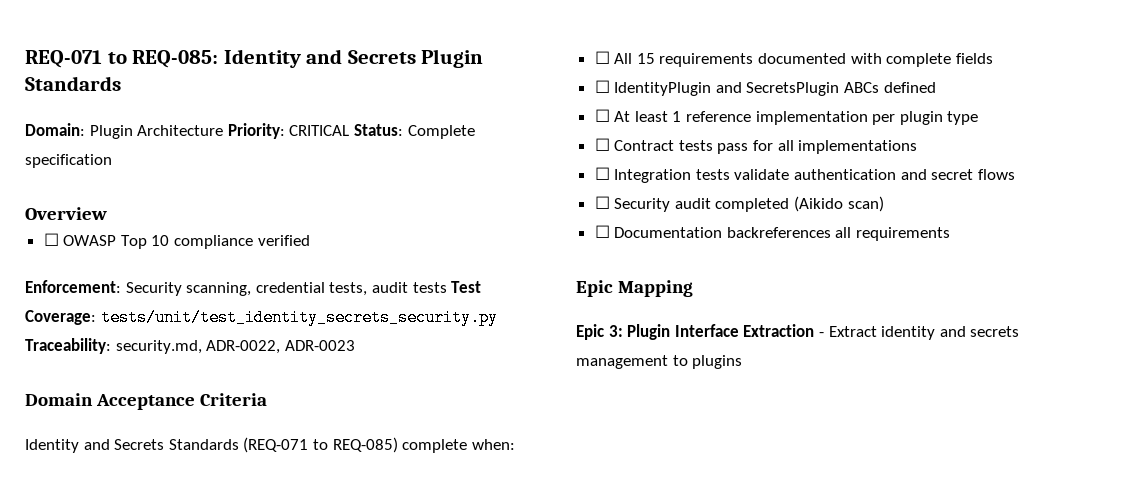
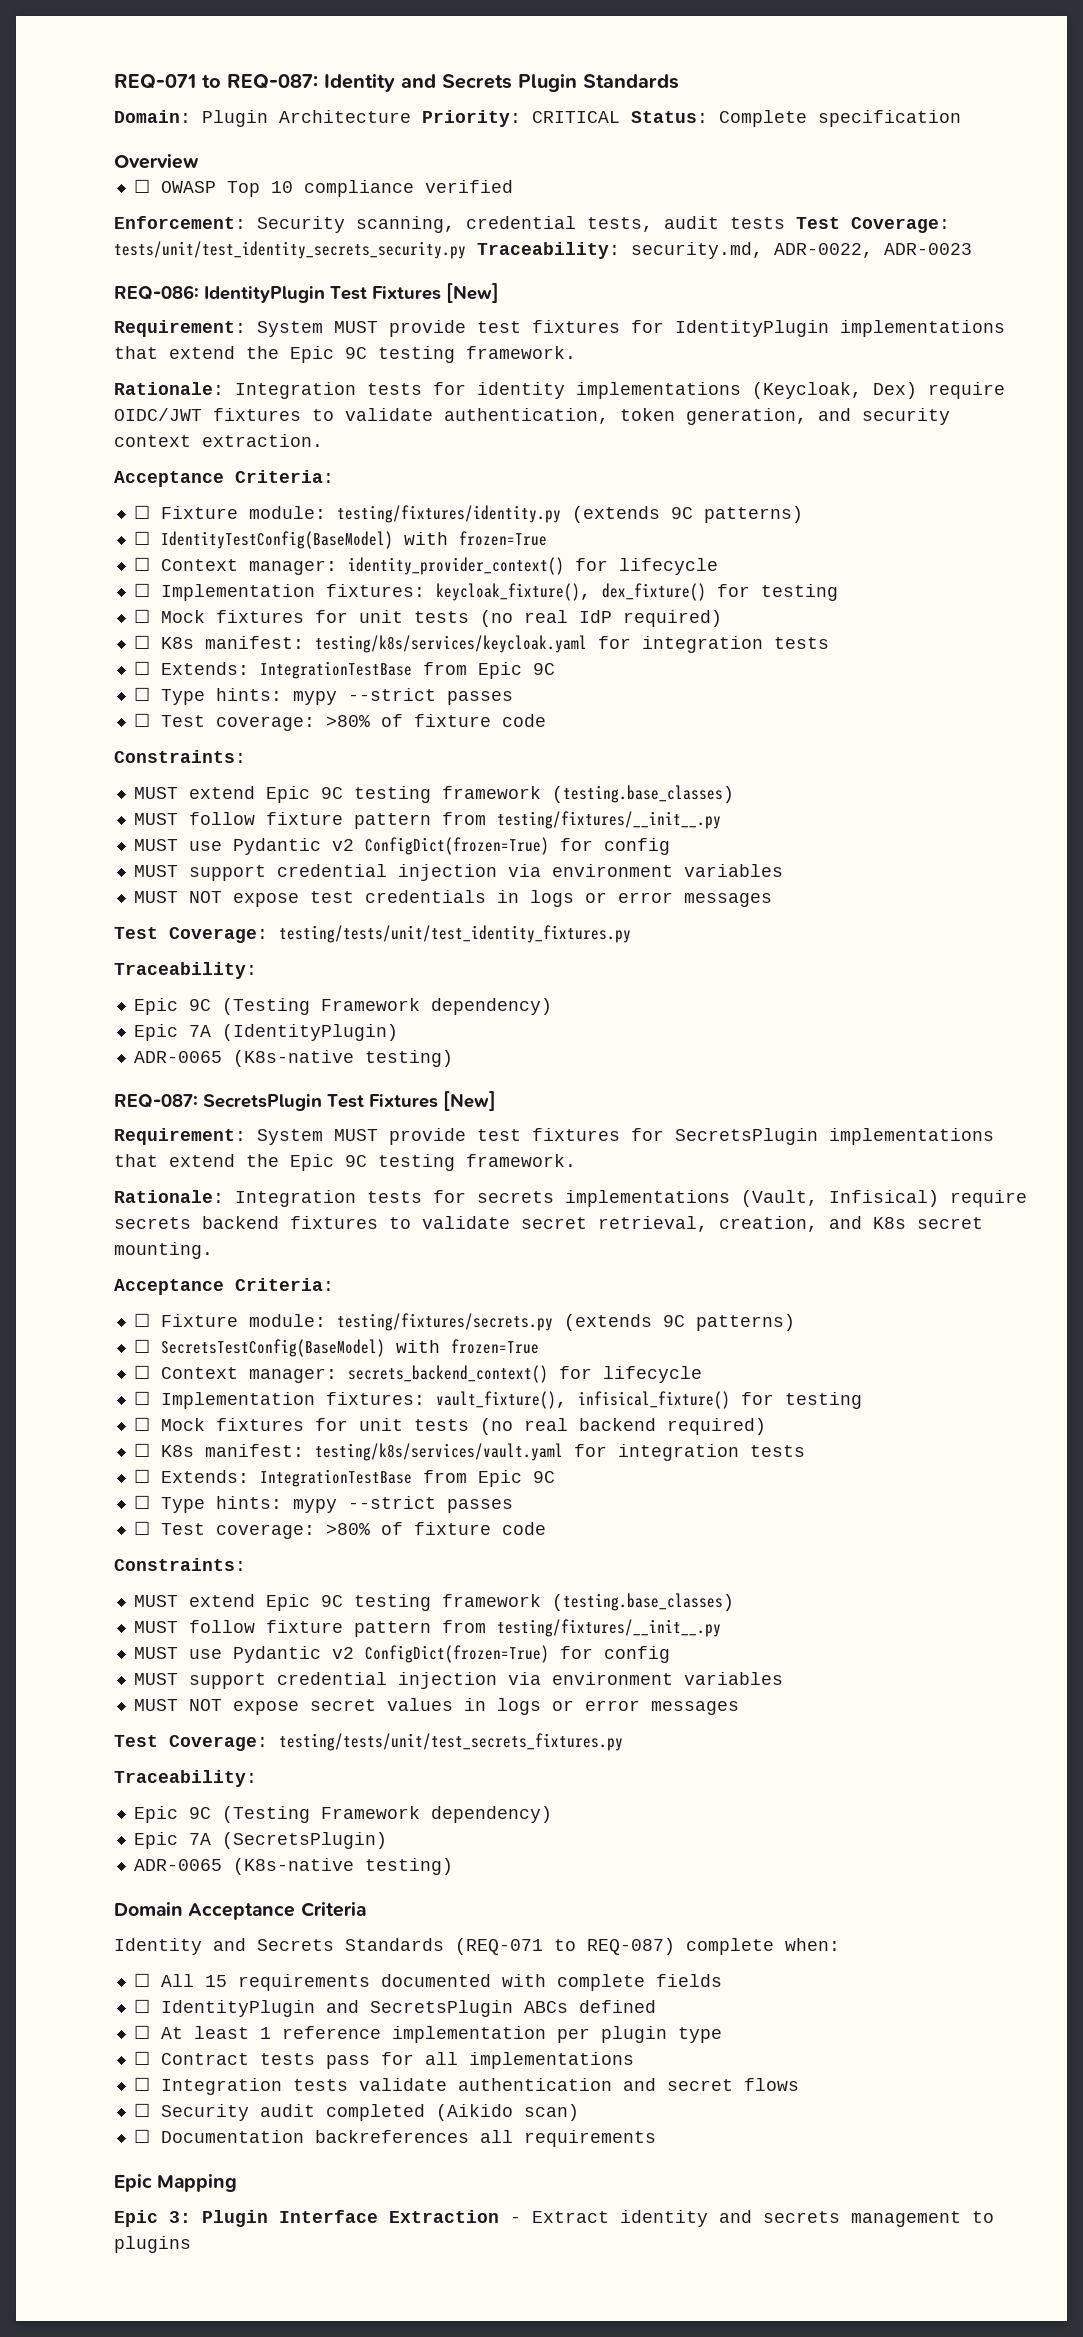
- REQ-071 to REQ-085: Identity and Secrets Plugin Standards
+ REQ-071 to REQ-087: Identity and Secrets Plugin Standards
+ REQ-086: IdentityPlugin Test Fixtures [New]
+ Requirement: System MUST provide test fixtures for IdentityPlugin implementations that extend the Epic 9C testing framework.
+ Rationale: Integration tests for identity implementations (Keycloak, Dex) require OIDC/JWT fixtures to validate authentication, token generation, and security context extraction.
+ Acceptance Criteria:
+ ☐ Fixture module: testing/fixtures/identity.py (extends 9C patterns)
+ ☐ IdentityTestConfig(BaseModel) with frozen=True
+ ☐ Context manager: identity_provider_context() for lifecycle
+ ☐ Implementation fixtures: keycloak_fixture(), dex_fixture() for testing
+ ☐ Mock fixtures for unit tests (no real IdP required)
+ ☐ K8s manifest: testing/k8s/services/keycloak.yaml for integration tests
+ ☐ Extends: IntegrationTestBase from Epic 9C
+ ☐ Type hints: mypy --strict passes
+ ☐ Test coverage: >80% of fixture code
+ Constraints:
+ MUST extend Epic 9C testing framework (testing.base_classes)
+ MUST follow fixture pattern from testing/fixtures/__init__.py
+ MUST use Pydantic v2 ConfigDict(frozen=True) for config
+ MUST support credential injection via environment variables
+ MUST NOT expose test credentials in logs or error messages
+ Test Coverage: testing/tests/unit/test_identity_fixtures.py
+ Traceability:
+ Epic 9C (Testing Framework dependency)
+ Epic 7A (IdentityPlugin)
+ ADR-0065 (K8s-native testing)
+ REQ-087: SecretsPlugin Test Fixtures [New]
+ Requirement: System MUST provide test fixtures for SecretsPlugin implementations that extend the Epic 9C testing framework.
+ Rationale: Integration tests for secrets implementations (Vault, Infisical) require secrets backend fixtures to validate secret retrieval, creation, and K8s secret mounting.
+ Acceptance Criteria:
+ ☐ Fixture module: testing/fixtures/secrets.py (extends 9C patterns)
+ ☐ SecretsTestConfig(BaseModel) with frozen=True
+ ☐ Context manager: secrets_backend_context() for lifecycle
+ ☐ Implementation fixtures: vault_fixture(), infisical_fixture() for testing
+ ☐ Mock fixtures for unit tests (no real backend required)
+ ☐ K8s manifest: testing/k8s/services/vault.yaml for integration tests
+ ☐ Extends: IntegrationTestBase from Epic 9C
+ ☐ Type hints: mypy --strict passes
+ ☐ Test coverage: >80% of fixture code
+ Constraints:
+ MUST extend Epic 9C testing framework (testing.base_classes)
+ MUST follow fixture pattern from testing/fixtures/__init__.py
+ MUST use Pydantic v2 ConfigDict(frozen=True) for config
+ MUST support credential injection via environment variables
+ MUST NOT expose secret values in logs or error messages
+ Test Coverage: testing/tests/unit/test_secrets_fixtures.py
+ Traceability:
+ Epic 9C (Testing Framework dependency)
+ Epic 7A (SecretsPlugin)
+ ADR-0065 (K8s-native testing)
- Identity and Secrets Standards (REQ-071 to REQ-085) complete when:
+ Identity and Secrets Standards (REQ-071 to REQ-087) complete when:

